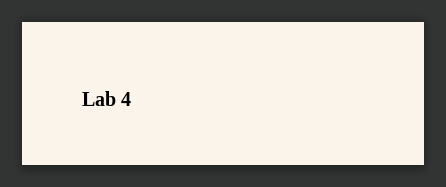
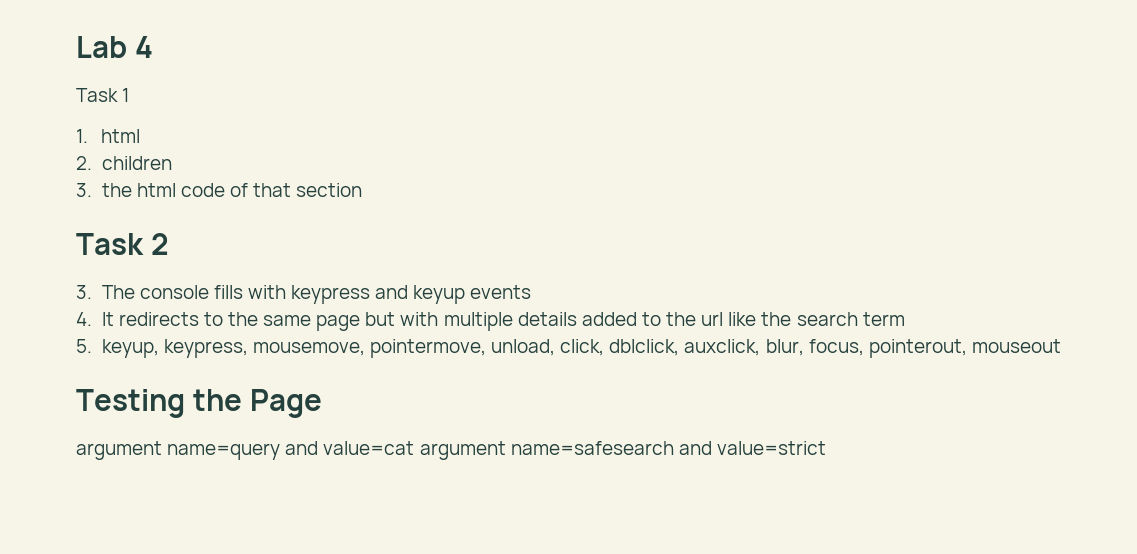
+ Task 1
+ 1. html
+ 2. children
+ 3. the html code of that section
+ Task 2
+ 3. The console fills with keypress and keyup events
+ 4. It redirects to the same page but with multiple details added to the url like the search term
+ 5. keyup, keypress, mousemove, pointermove, unload, click, dblclick, auxclick, blur, focus, pointerout, mouseout
+ Testing the Page
+ argument name=query and value=cat argument name=safesearch and value=strict

